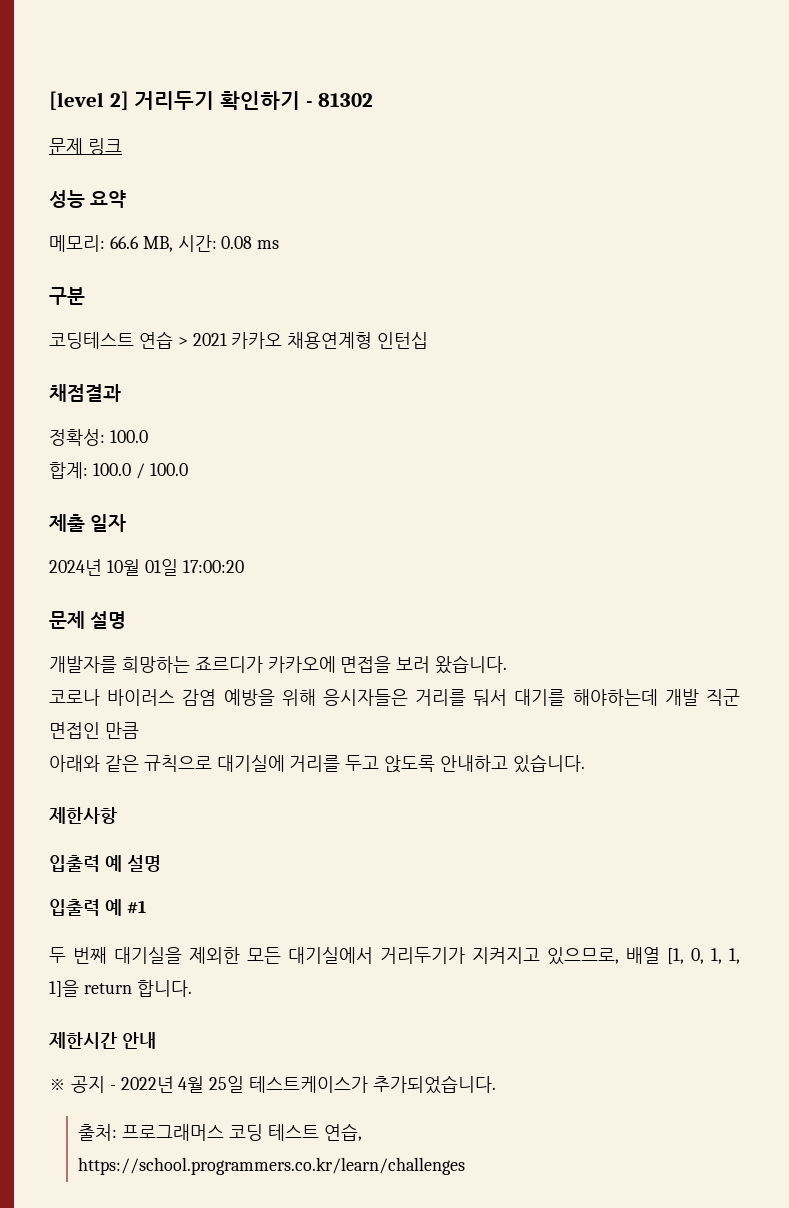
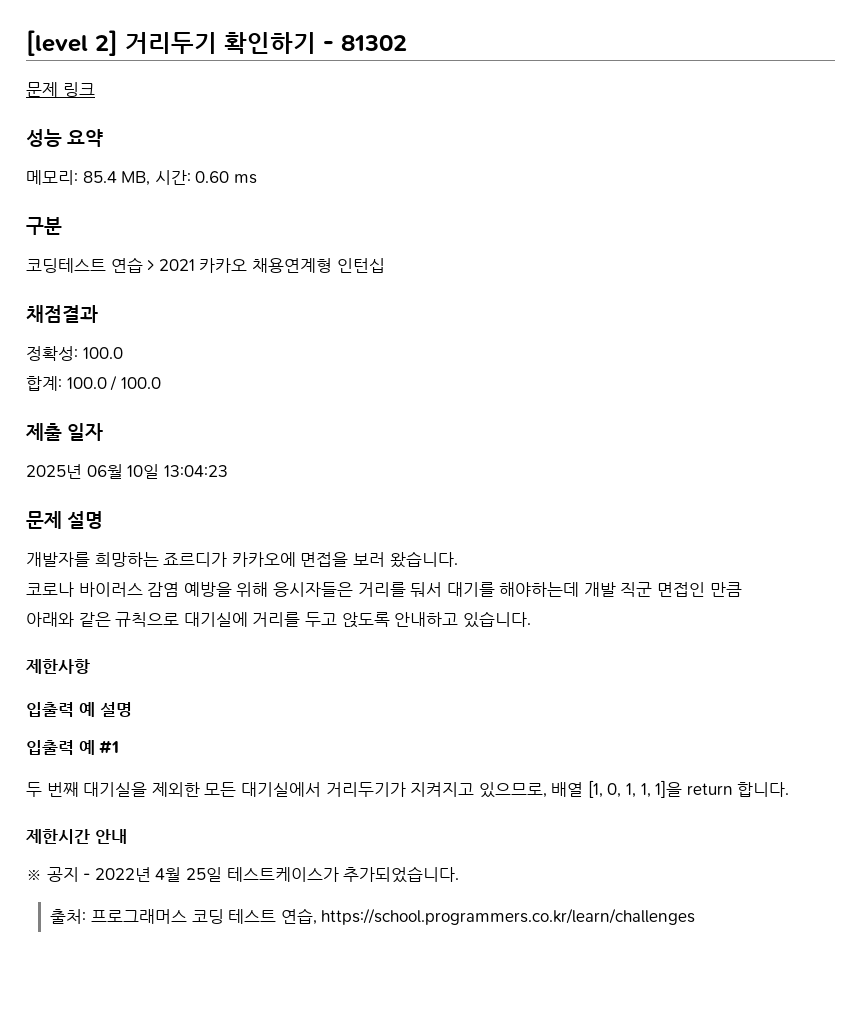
- 메모리: 66.6 MB, 시간: 0.08 ms
+ 메모리: 85.4 MB, 시간: 0.60 ms
- 2024년 10월 01일 17:00:20
+ 2025년 06월 10일 13:04:23

